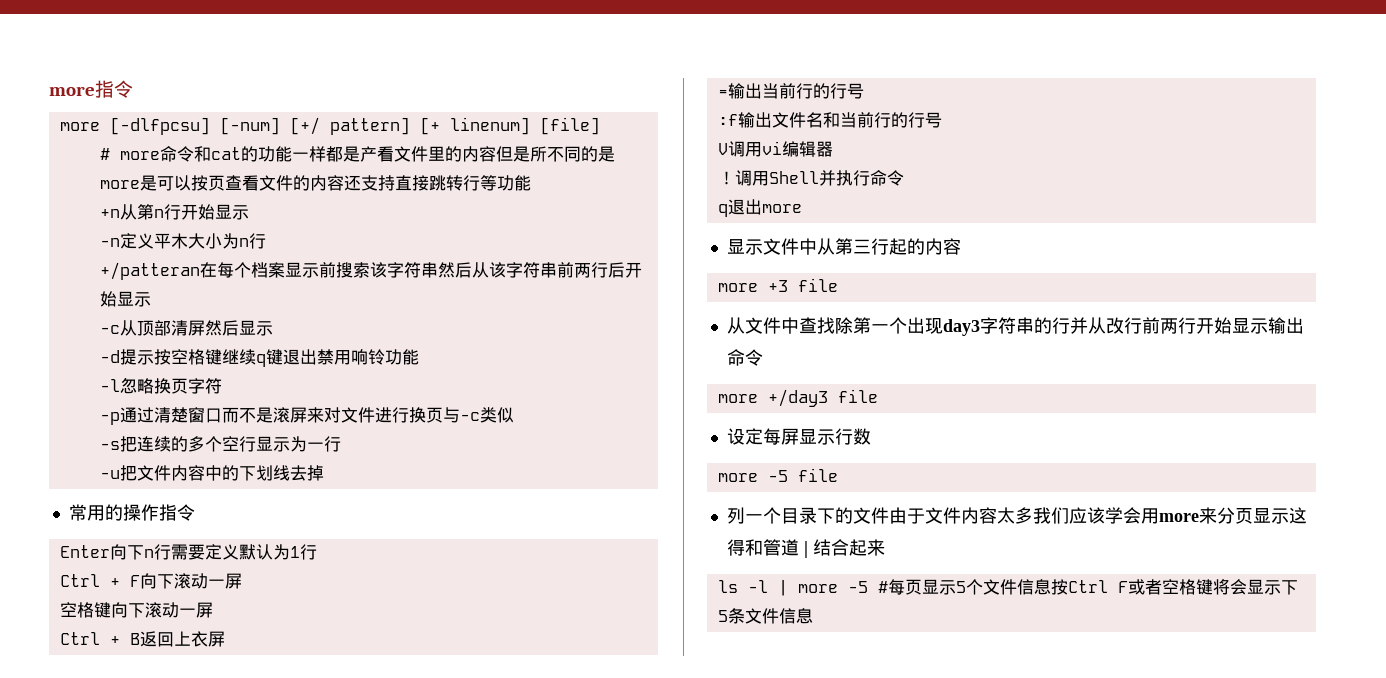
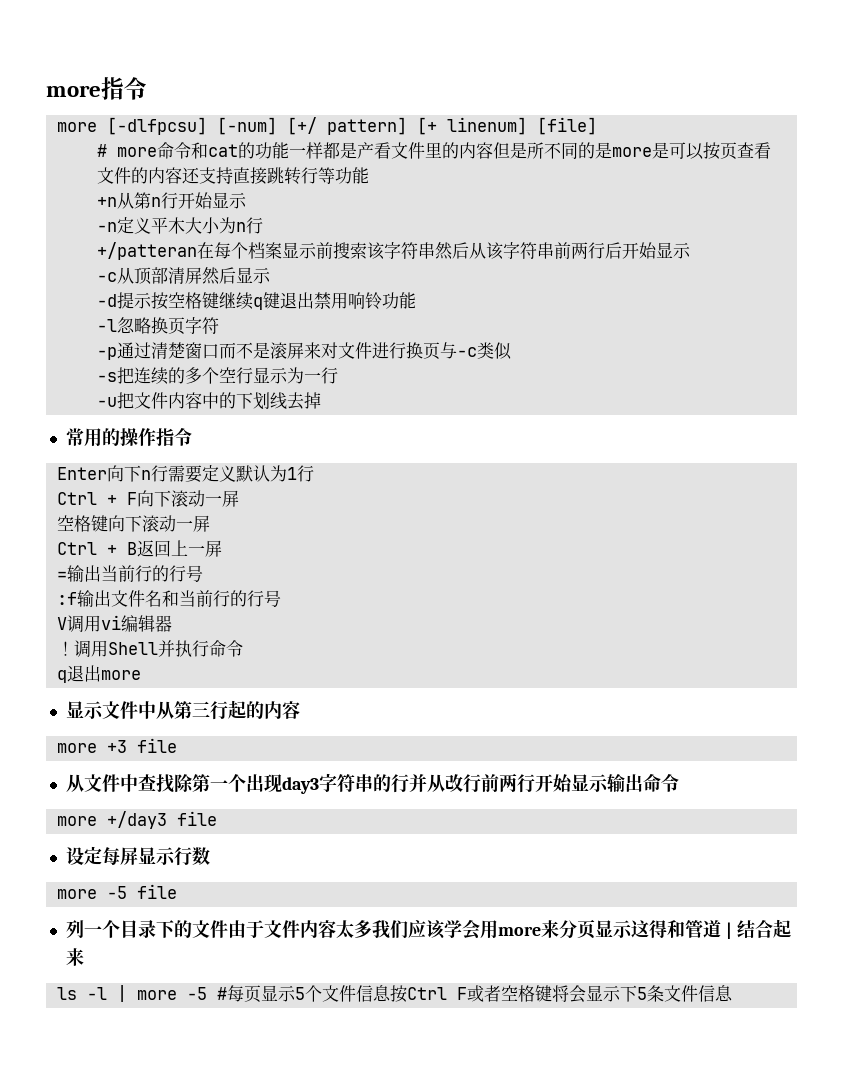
- Ctrl + B返回上衣屏
+ Ctrl + B返回上一屏

